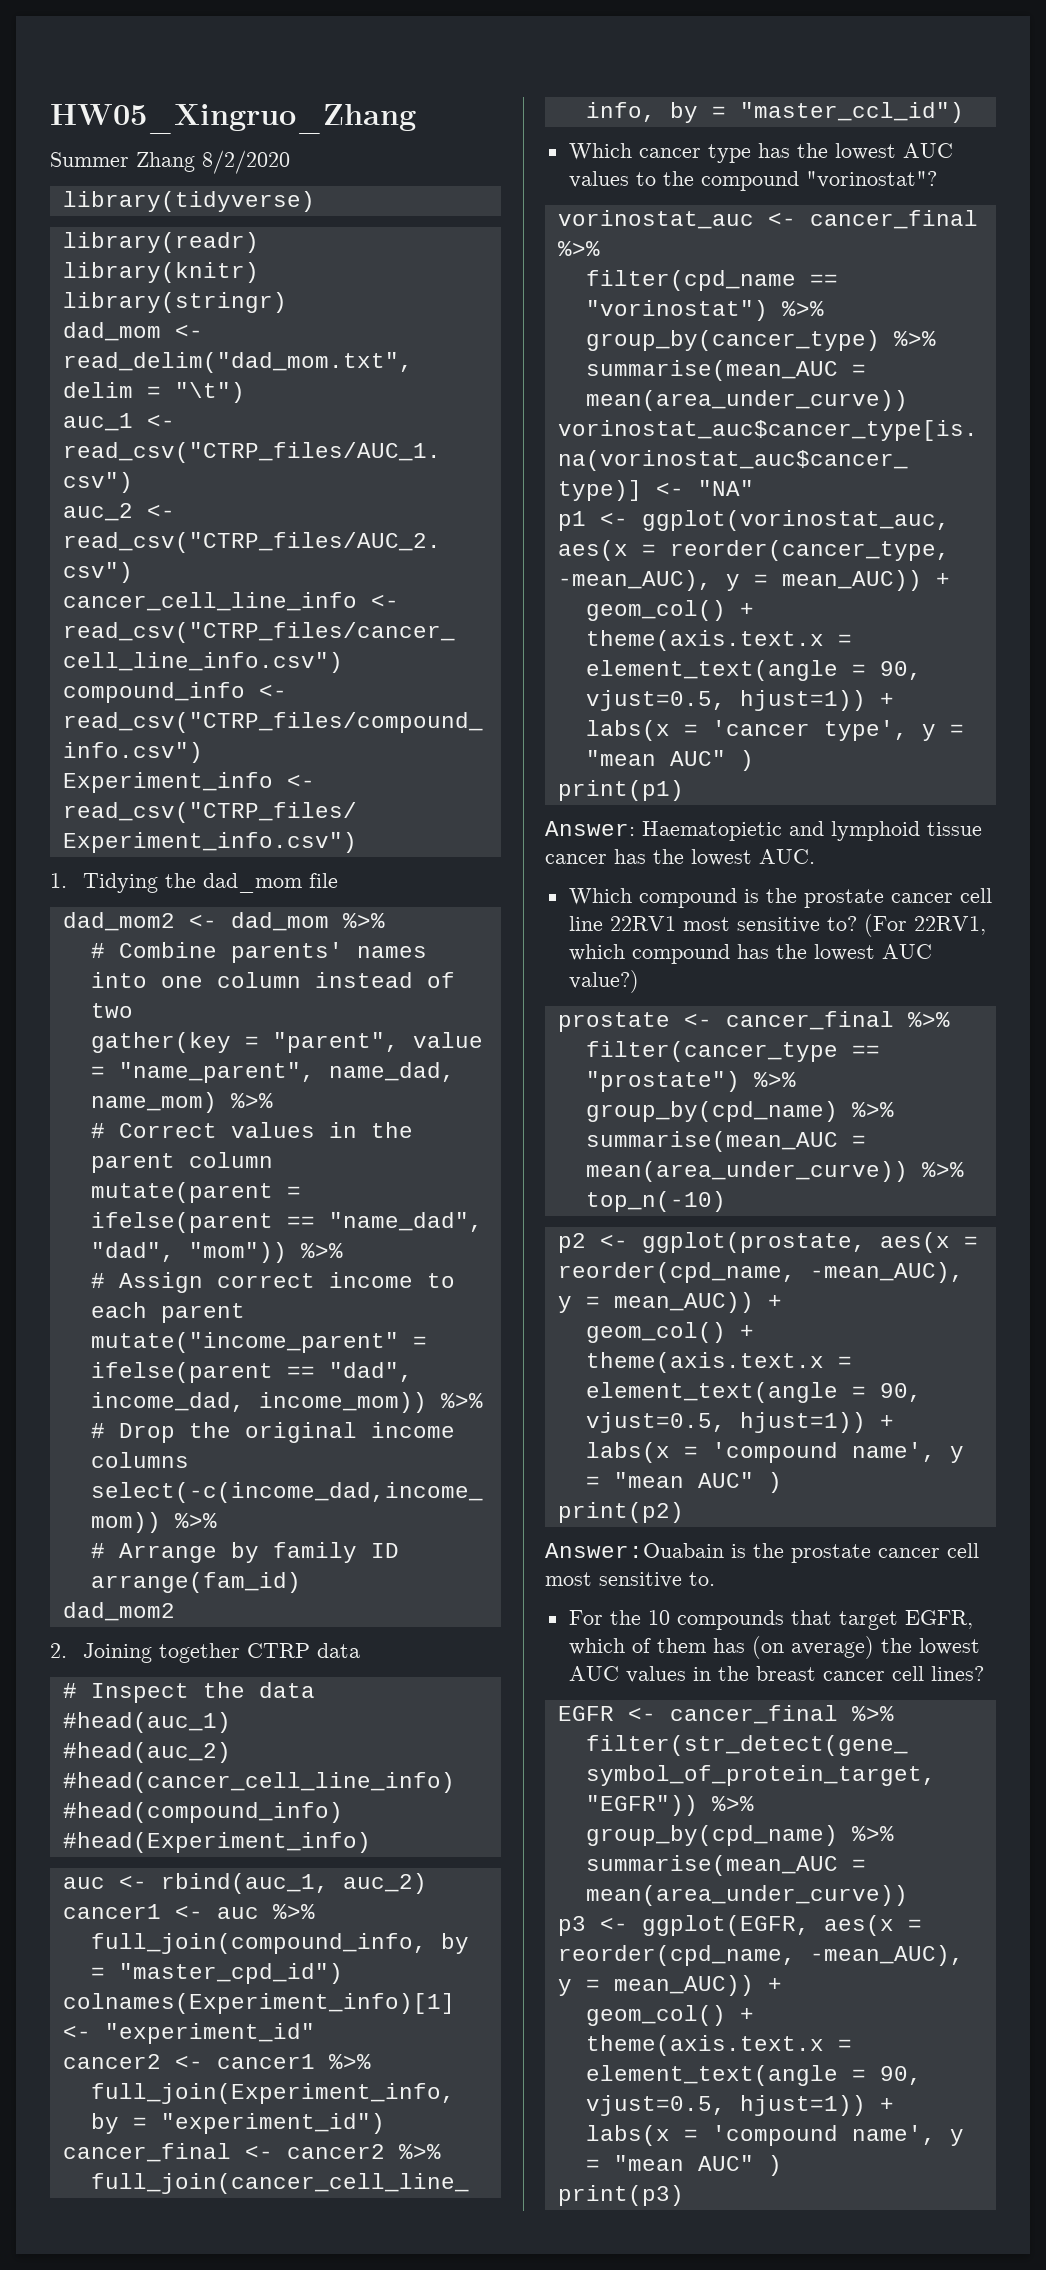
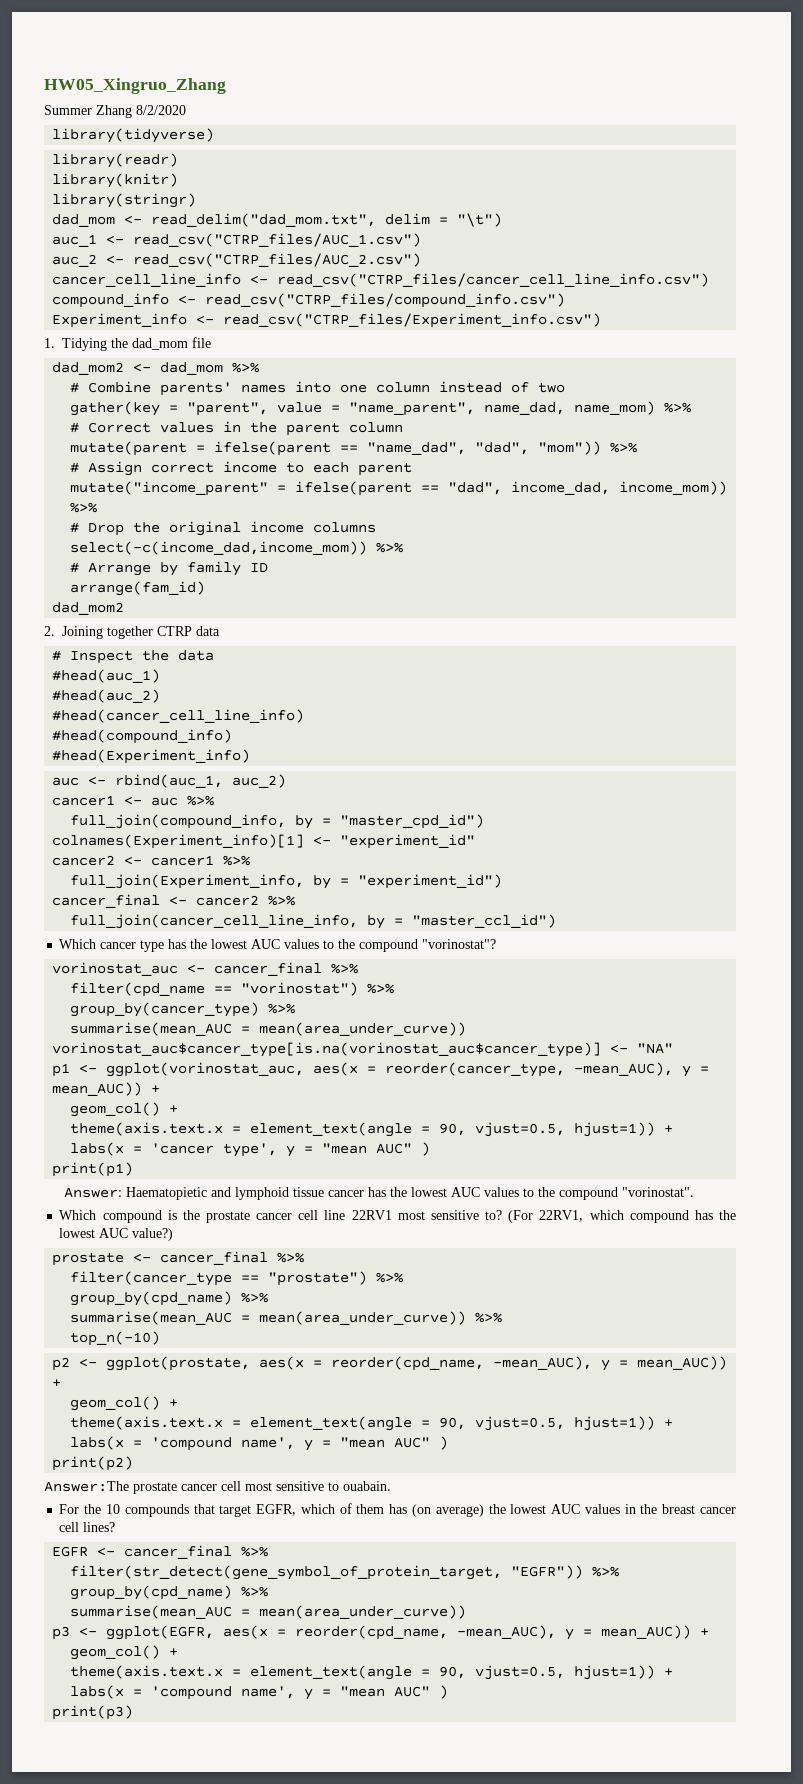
- Answer: Haematopietic and lymphoid tissue cancer has the lowest AUC.
+ Answer: Haematopietic and lymphoid tissue cancer has the lowest AUC values to the compound "vorinostat".
- Answer:Ouabain is the prostate cancer cell most sensitive to.
+ Answer:The prostate cancer cell most sensitive to ouabain.

